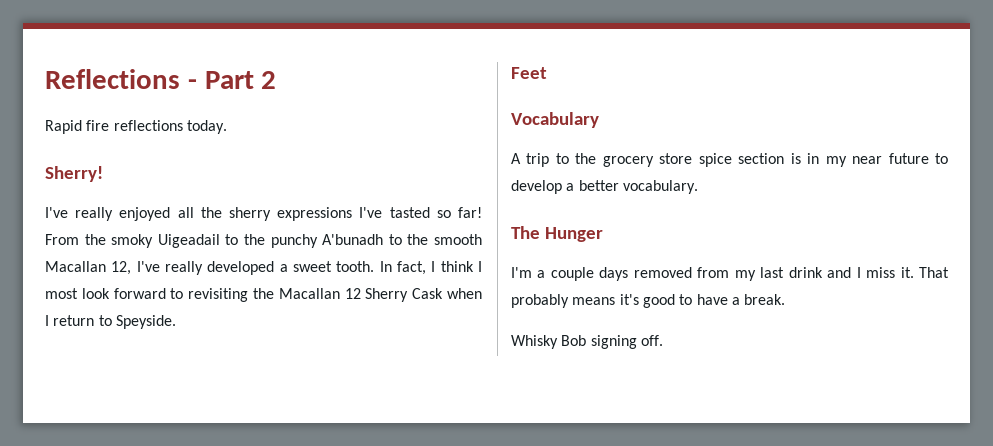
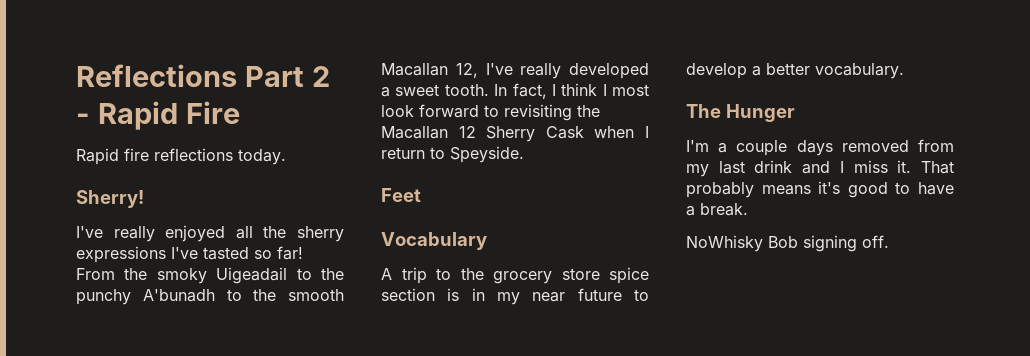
- Reflections - Part 2
+ Reflections Part 2 - Rapid Fire
- Whisky Bob signing off.
+ NoWhisky Bob signing off.

